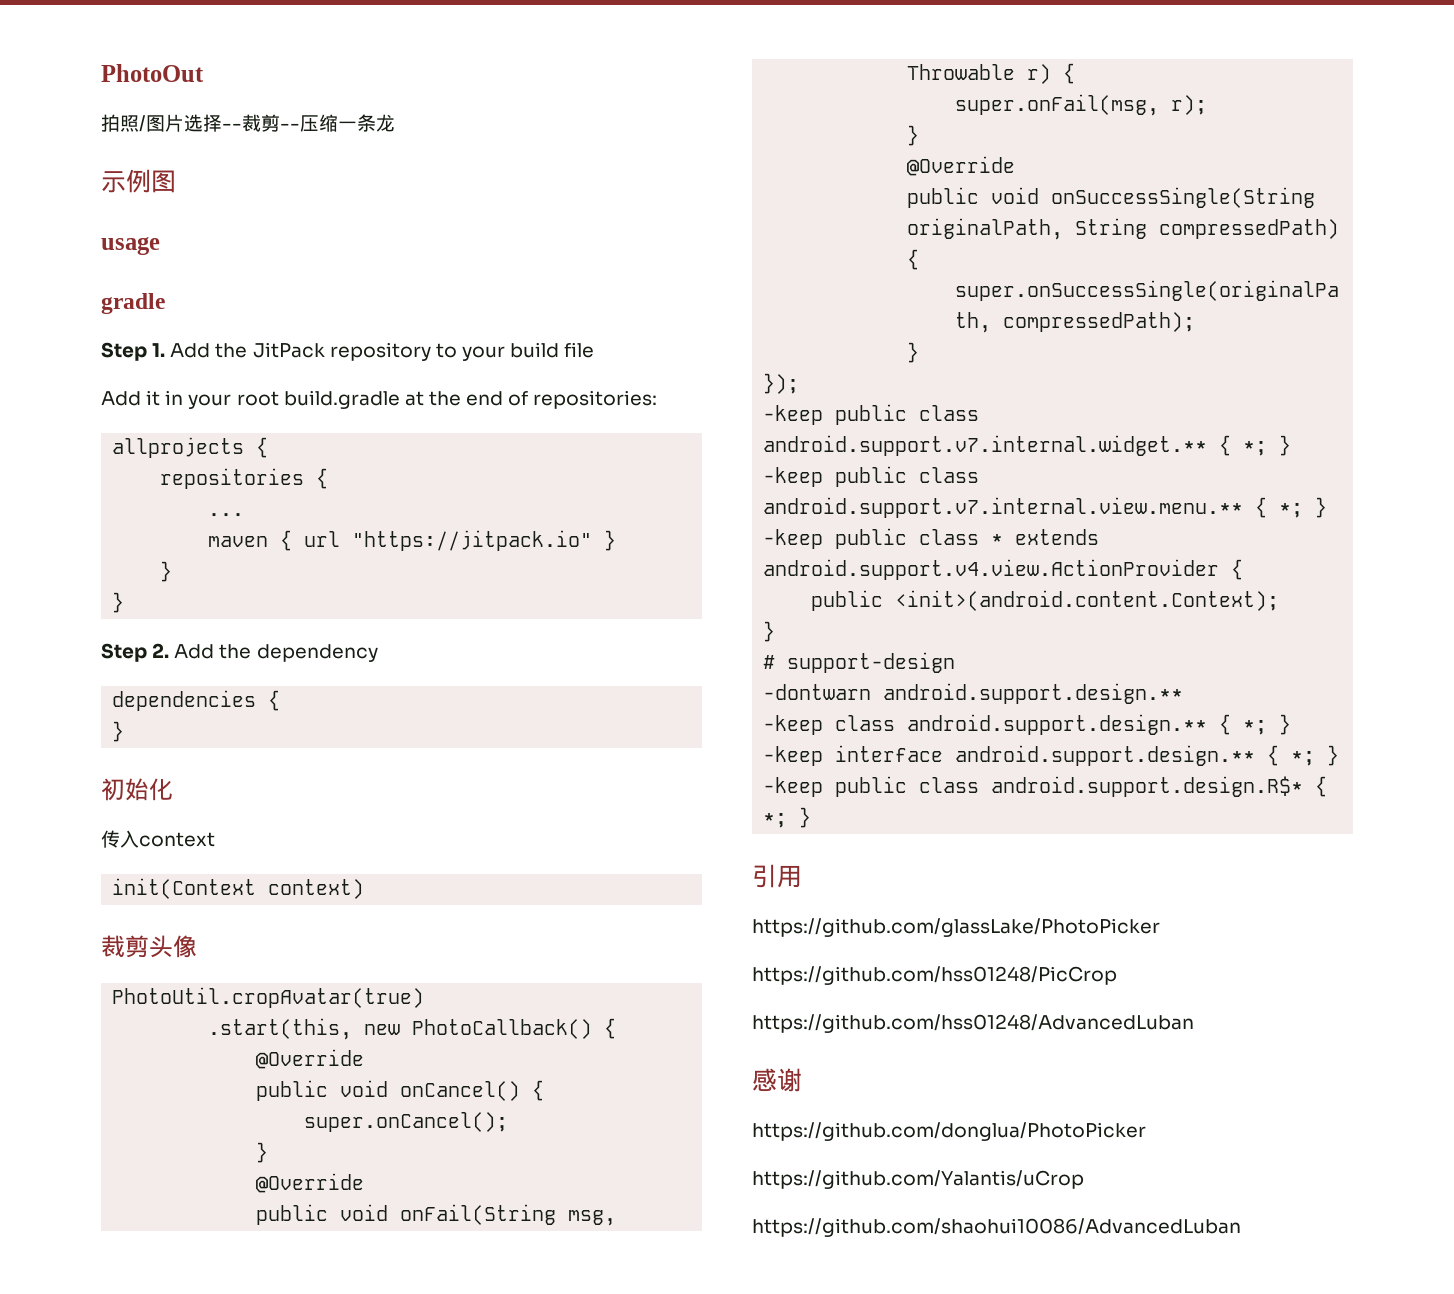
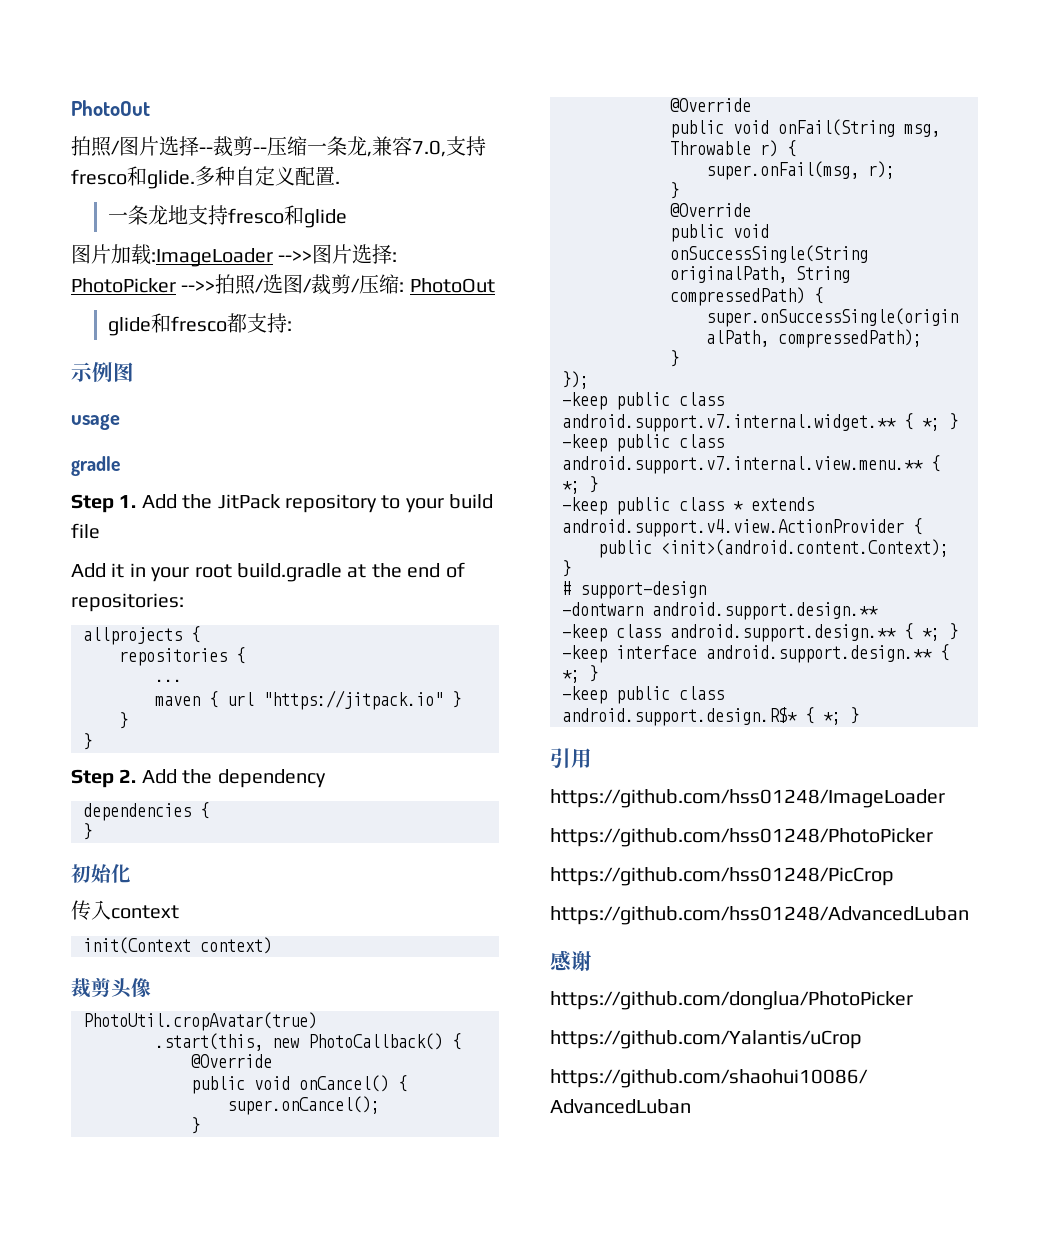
- 拍照/图片选择--裁剪--压缩一条龙
+ 拍照/图片选择--裁剪--压缩一条龙,兼容7.0,支持fresco和glide.多种自定义配置.
+ 一条龙地支持fresco和glide
+ 图片加载:ImageLoader -->>图片选择: PhotoPicker -->>拍照/选图/裁剪/压缩: PhotoOut
+ glide和fresco都支持:
- https://github.com/glassLake/PhotoPicker
+ https://github.com/hss01248/ImageLoader
+ https://github.com/hss01248/PhotoPicker

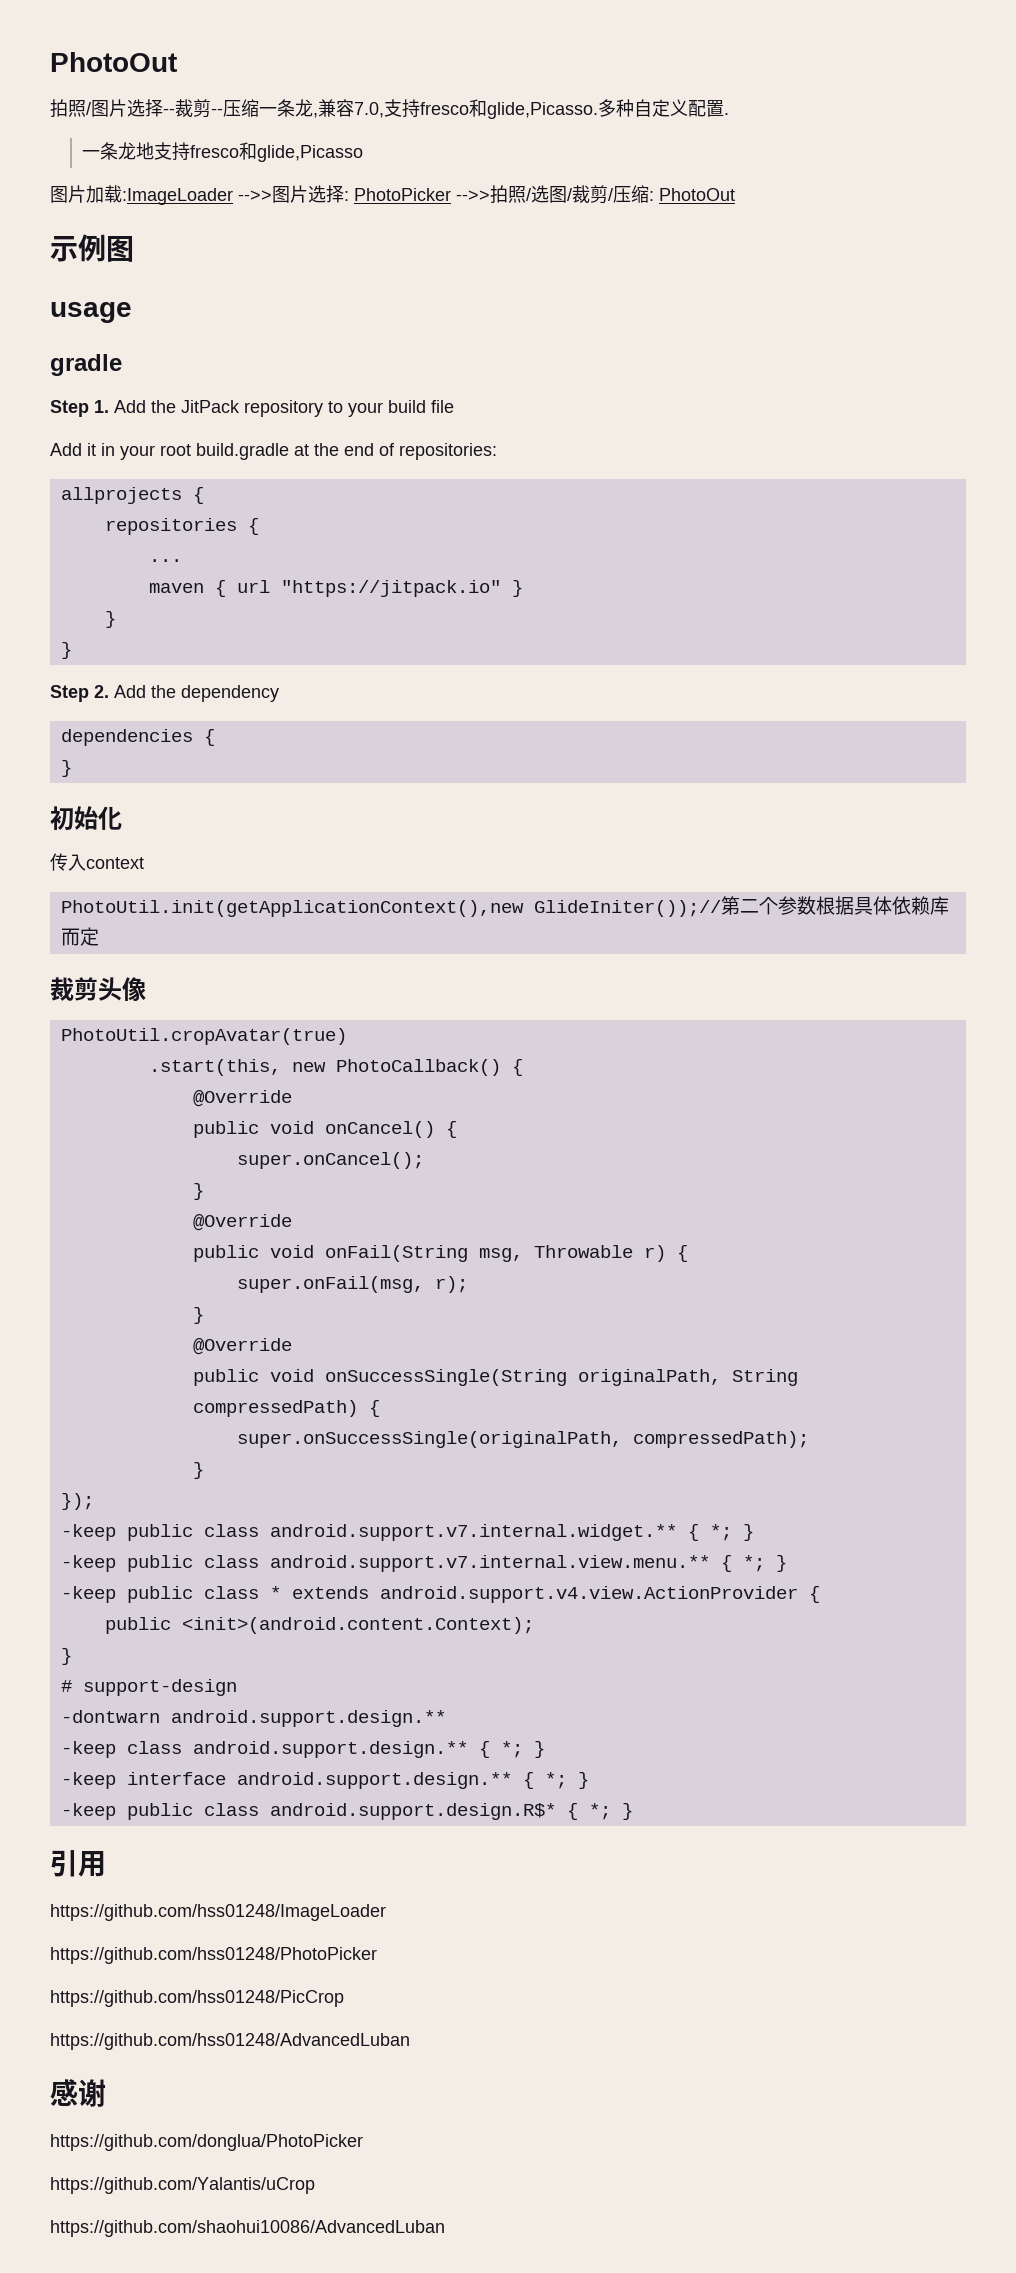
- 拍照/图片选择--裁剪--压缩一条龙,兼容7.0,支持fresco和glide.
+ 拍照/图片选择--裁剪--压缩一条龙,兼容7.0,支持fresco和glide,Picasso.
- 一条龙地支持fresco和glide
+ 一条龙地支持fresco和glide,Picasso
- glide和fresco都支持:
- init(Context context)
+ PhotoUtil.init(getApplicationContext(),new GlideIniter());//第二个参数根据具体依赖库而定

